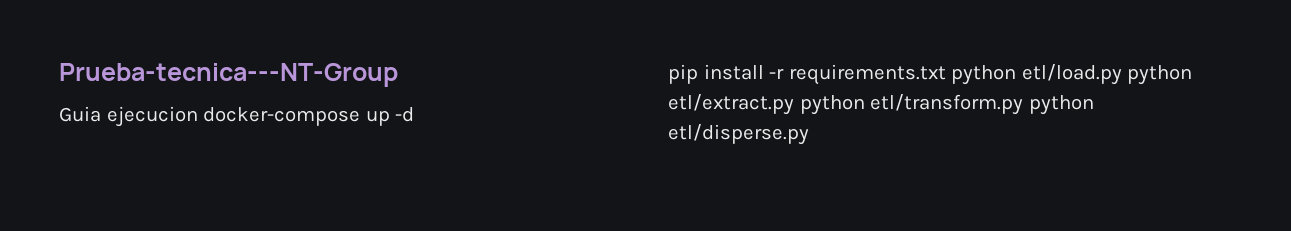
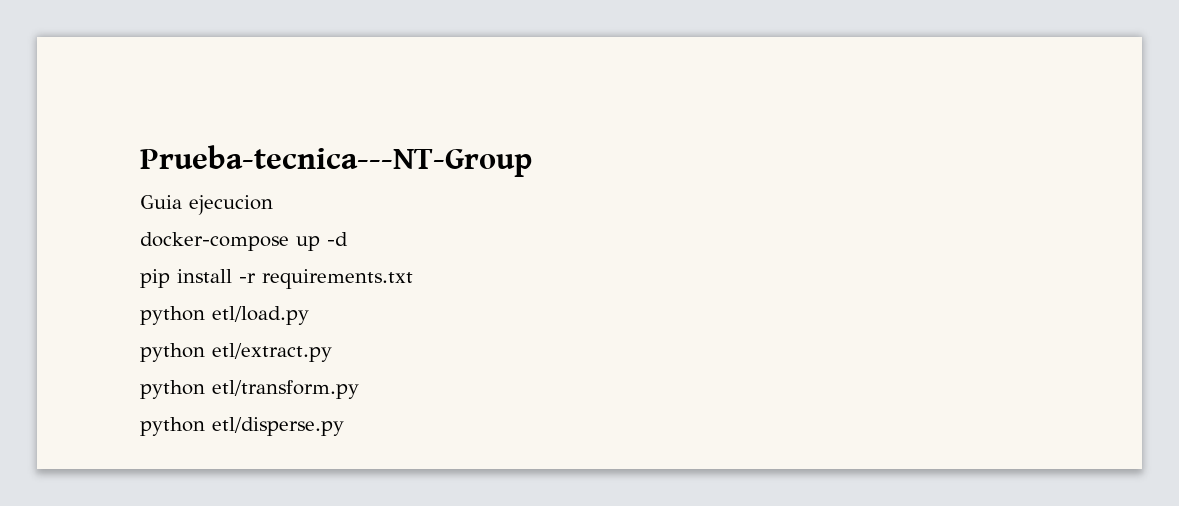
- Guia ejecucion docker-compose up -d
+ Guia ejecucion
+ docker-compose up -d
- pip install -r requirements.txt python etl/load.py python etl/extract.py python etl/transform.py python etl/disperse.py
+ pip install -r requirements.txt
+ python etl/load.py
+ python etl/extract.py
+ python etl/transform.py
+ python etl/disperse.py

